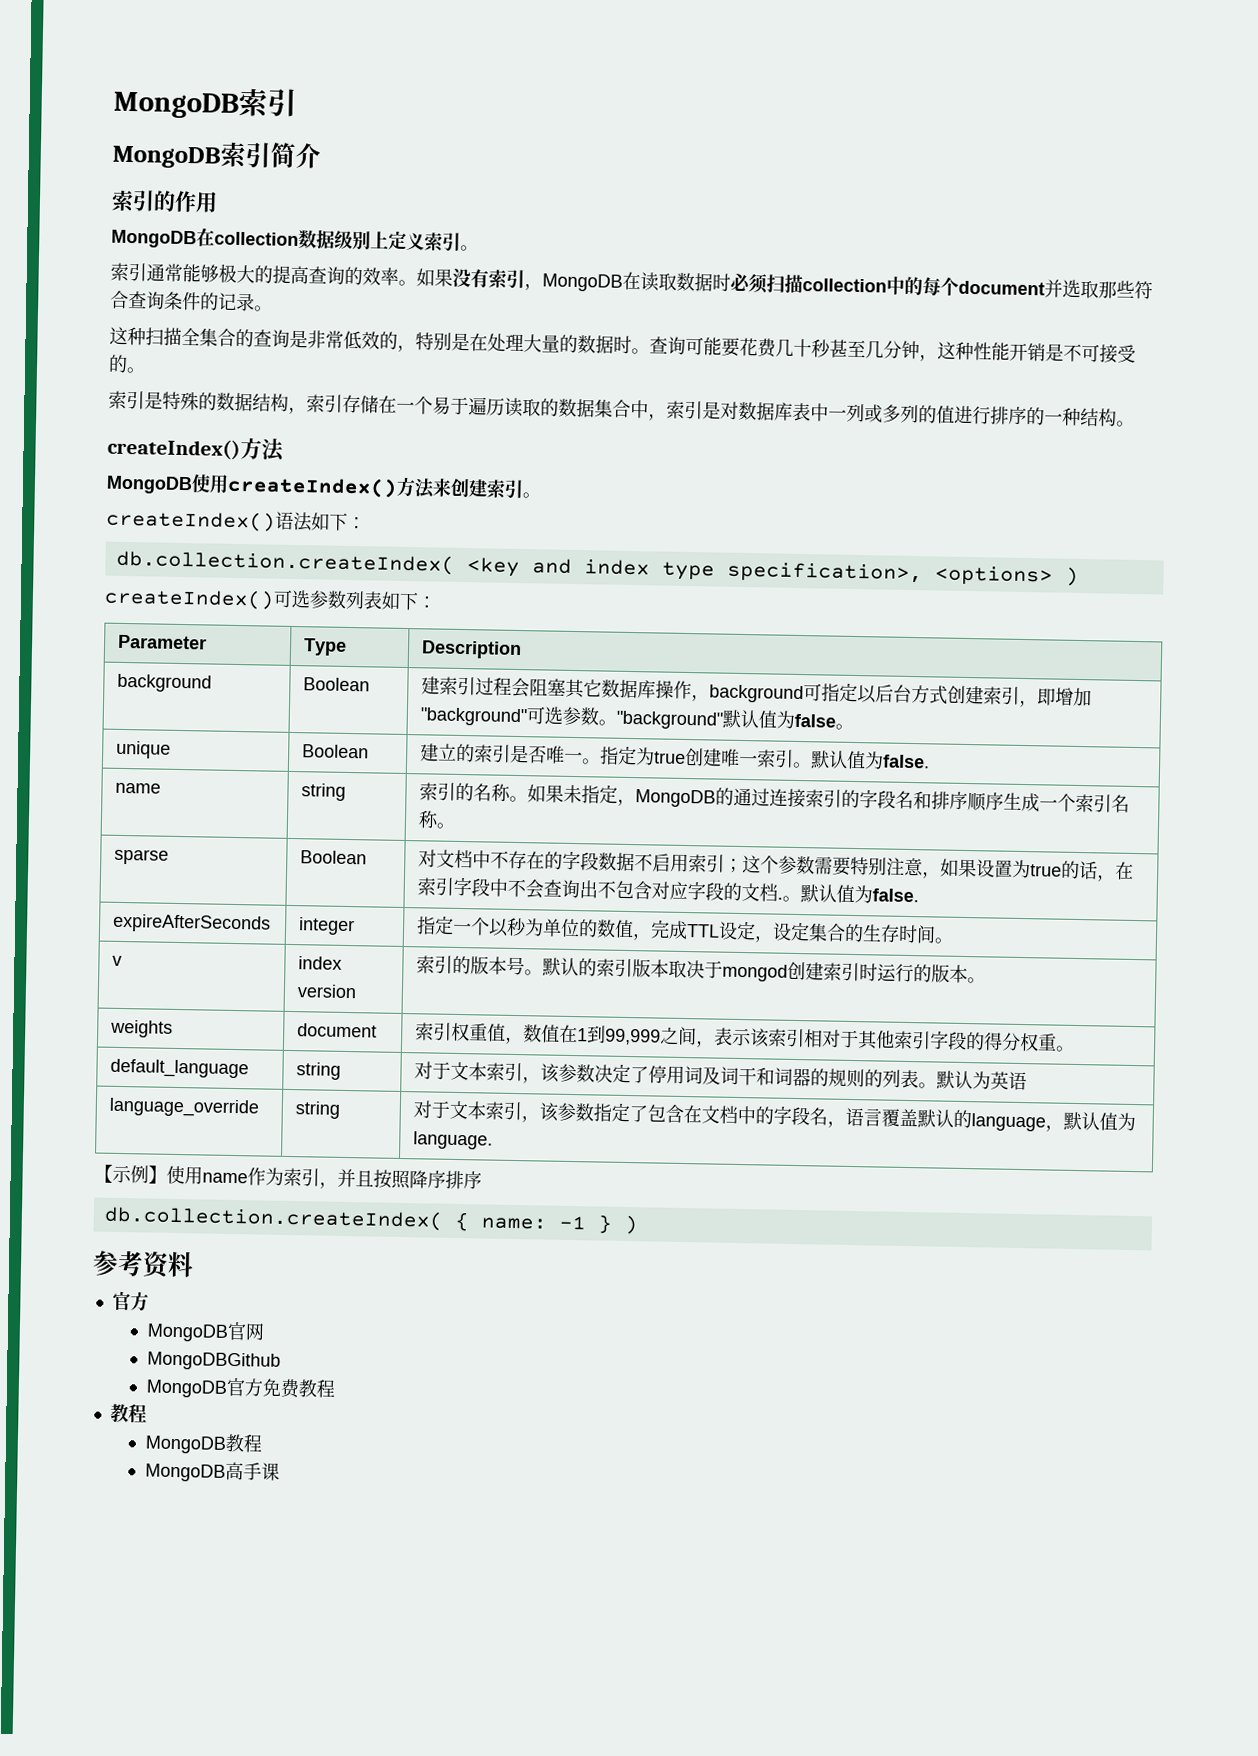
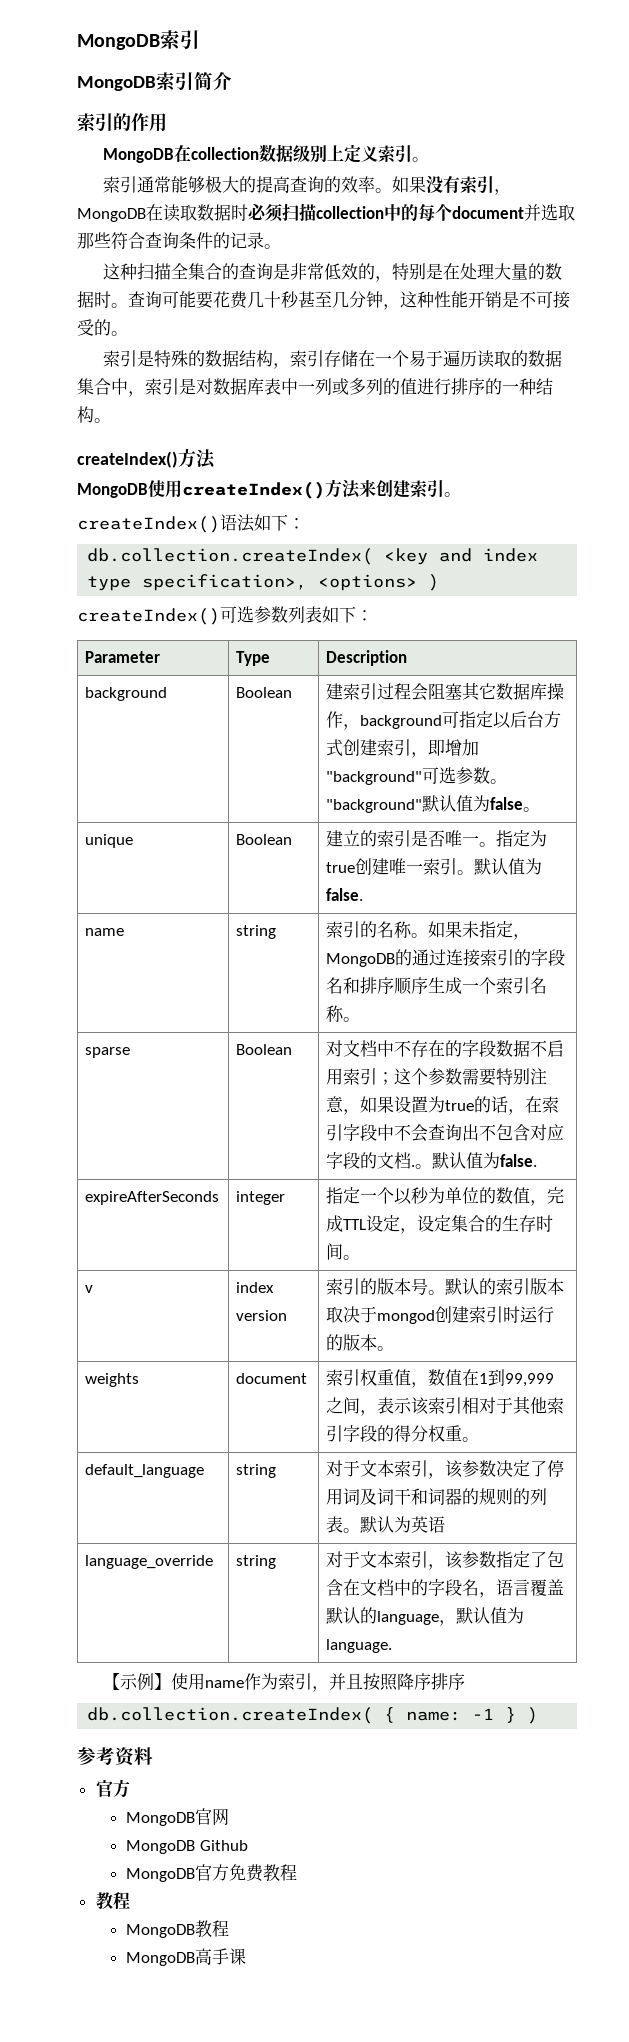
- MongoDBGithub
+ MongoDB Github

